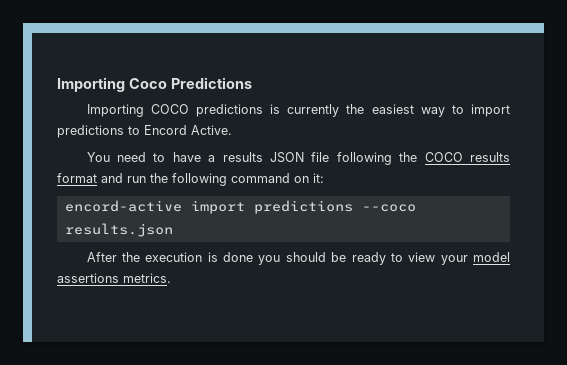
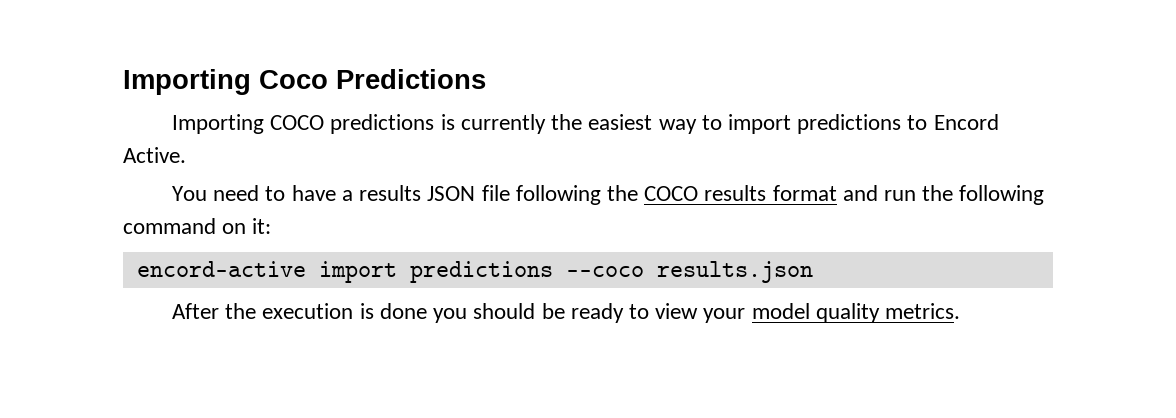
- After the execution is done you should be ready to view your model assertions metrics.
+ After the execution is done you should be ready to view your model quality metrics.

